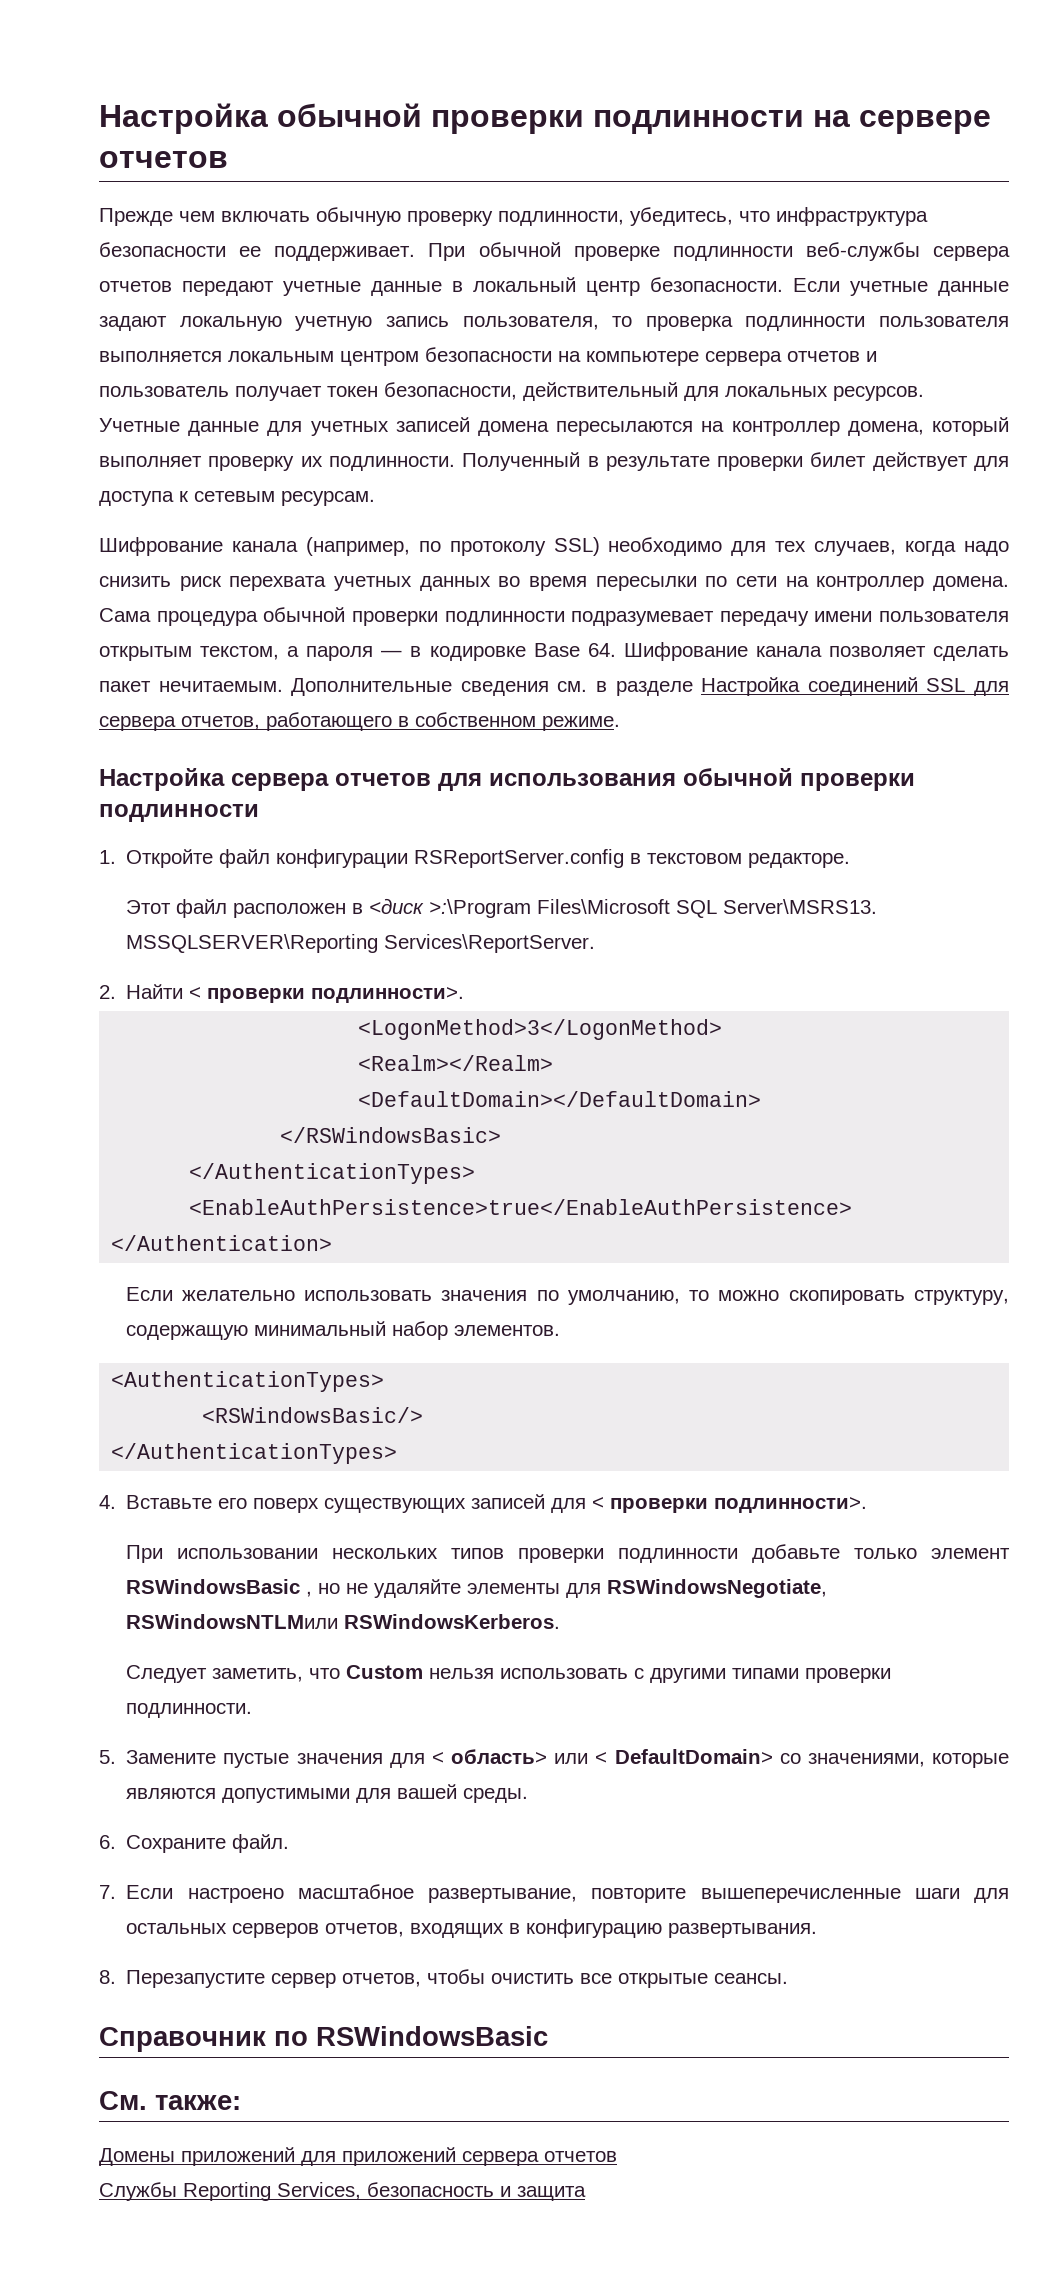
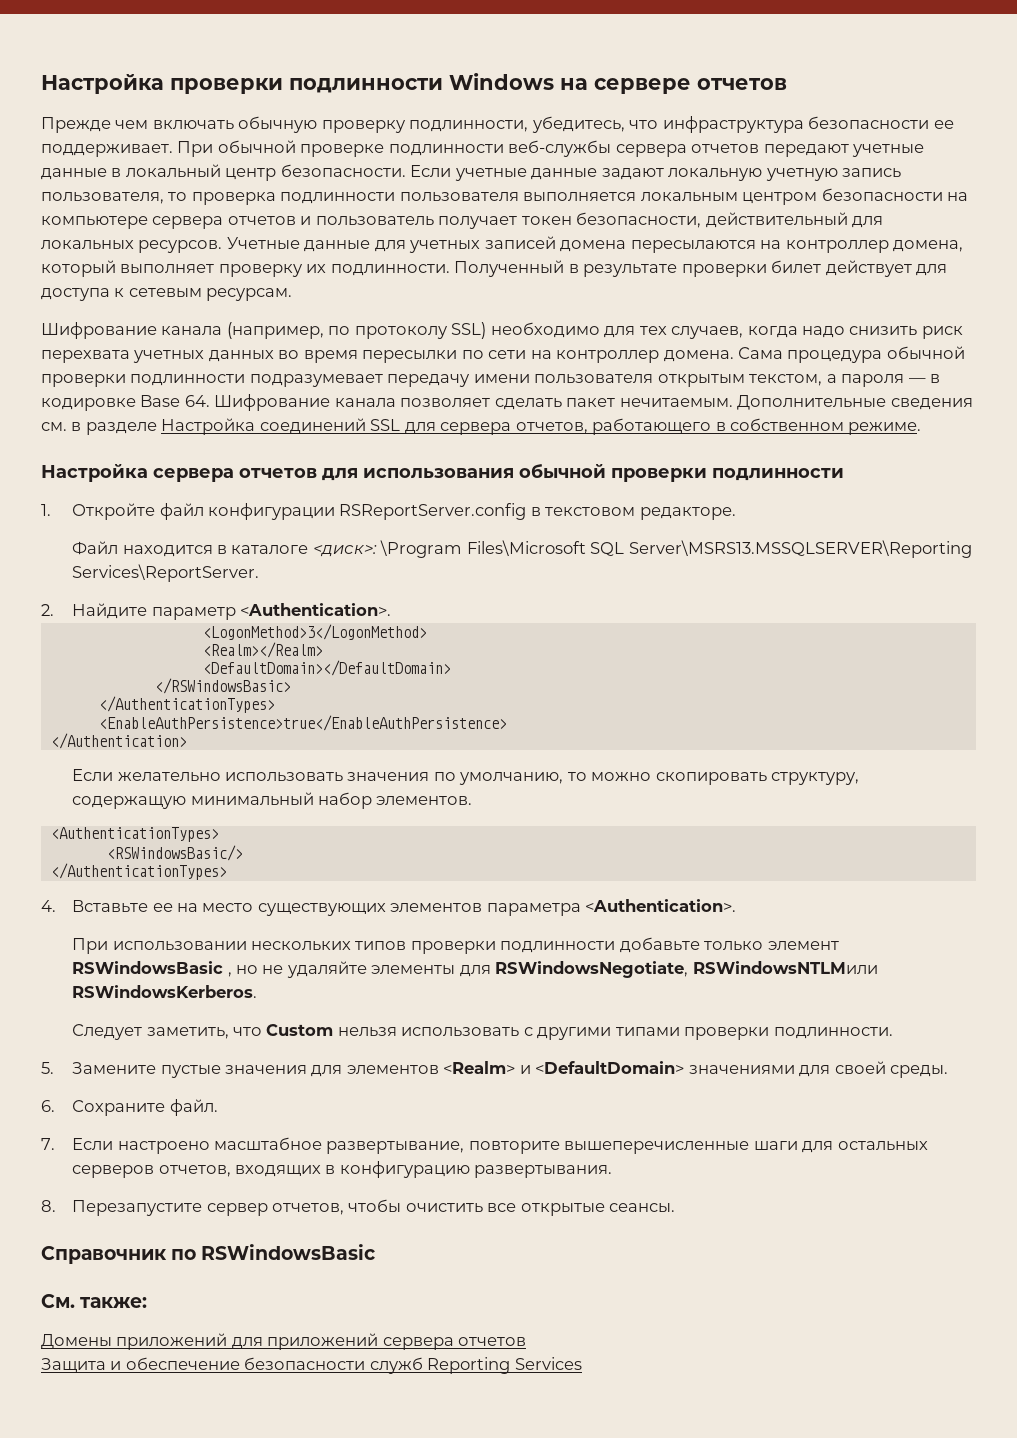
- Настройка обычной проверки подлинности на сервере отчетов
+ Настройка проверки подлинности Windows на сервере отчетов
- Этот файл расположен в <диск >:\Program Files\Microsoft SQL Server\MSRS13. MSSQLSERVER\Reporting Services\ReportServer.
- 2. Найти < проверки подлинности>.
+ Файл находится в каталоге <диск>: \Program Files\Microsoft SQL Server\MSRS13.MSSQLSERVER\Reporting Services\ReportServer.
+ 2. Найдите параметр <Authentication>.
- 4. Вставьте его поверх существующих записей для < проверки подлинности>.
+ 4. Вставьте ее на место существующих элементов параметра <Authentication>.
- 5. Замените пустые значения для < область> или < DefaultDomain> со значениями, которые являются допустимыми для вашей среды.
+ 5. Замените пустые значения для элементов <Realm> и <DefaultDomain> значениями для своей среды.
- Службы Reporting Services, безопасность и защита
+ Защита и обеспечение безопасности служб Reporting Services

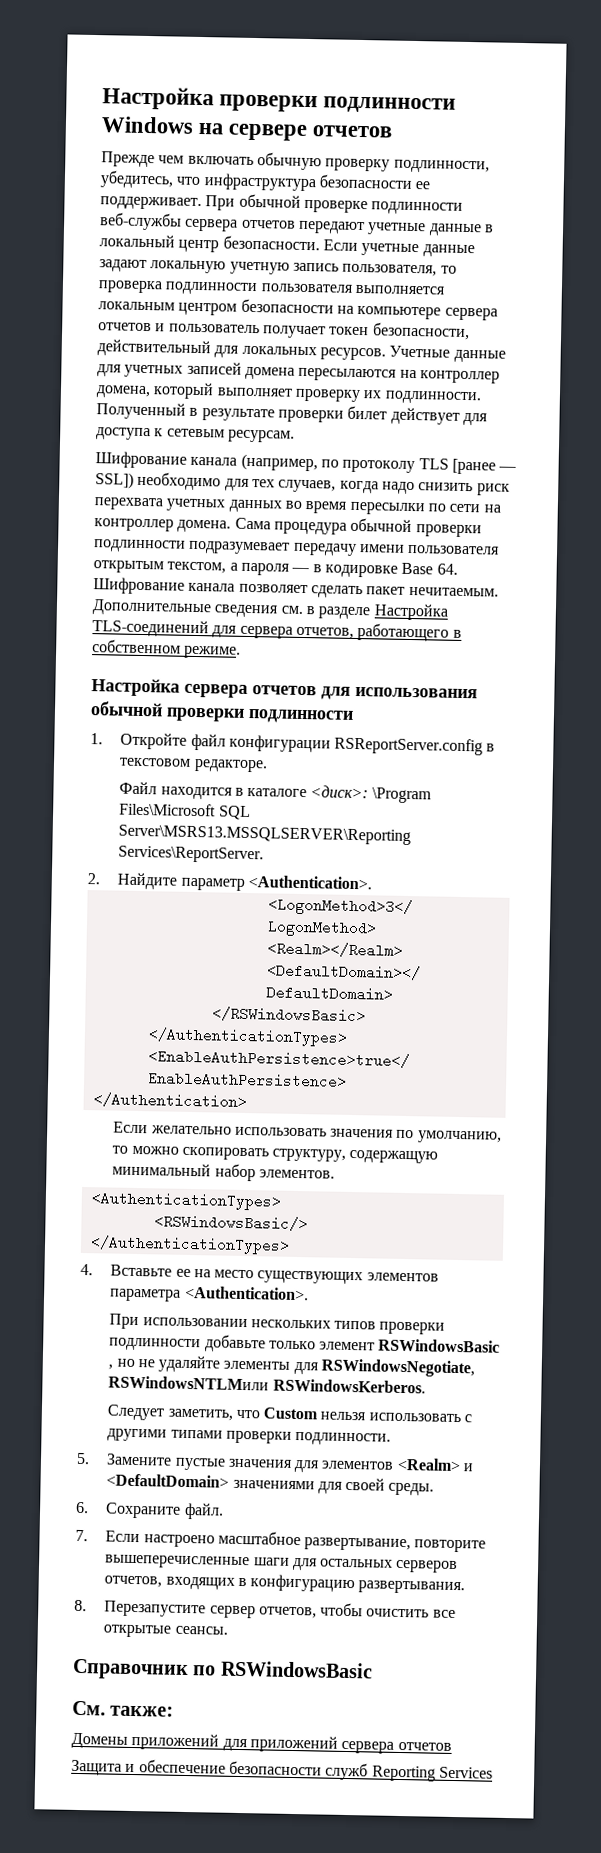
- Шифрование канала (например, по протоколу SSL) необходимо для тех случаев, когда надо снизить риск перехвата учетных данных во время пересылки по сети на контроллер домена.
+ Шифрование канала (например, по протоколу TLS [ранее — SSL]) необходимо для тех случаев, когда надо снизить риск перехвата учетных данных во время пересылки по сети на контроллер домена.
- Дополнительные сведения см. в разделе Настройка соединений SSL для сервера отчетов, работающего в собственном режиме.
+ Дополнительные сведения см. в разделе Настройка TLS-соединений для сервера отчетов, работающего в собственном режиме.

